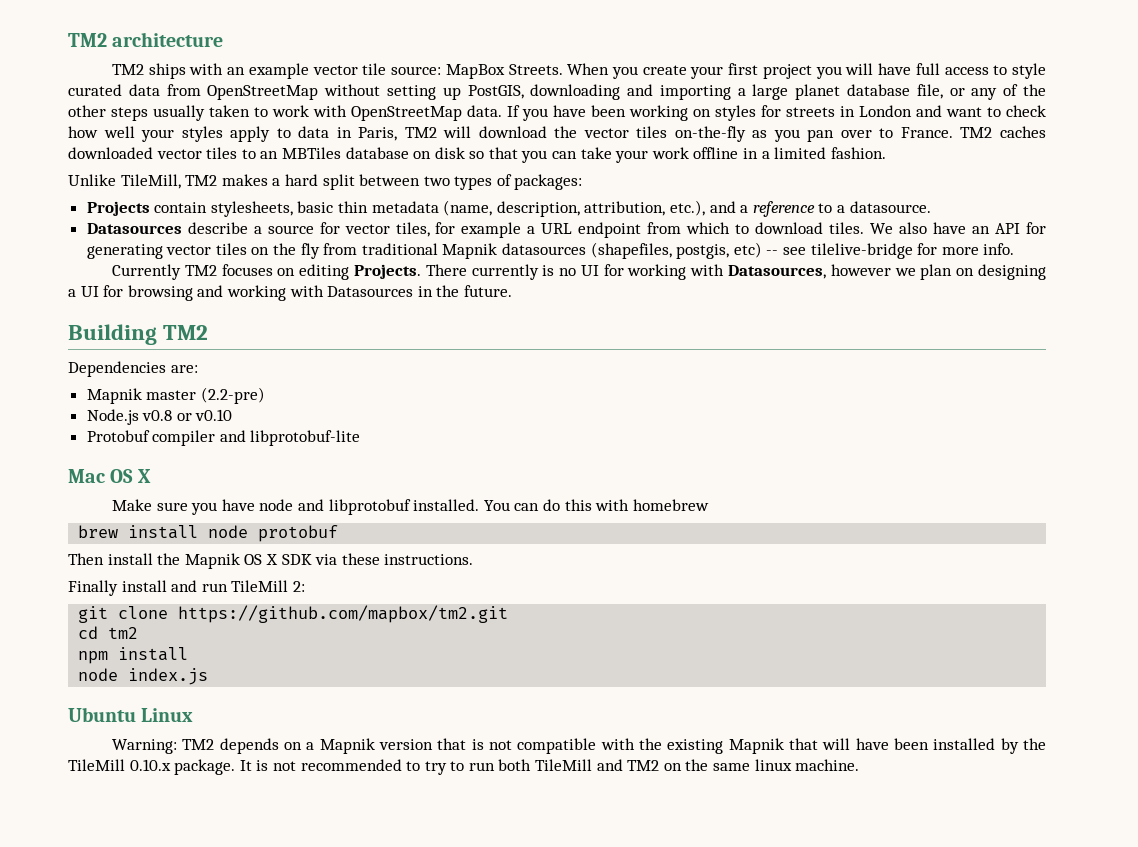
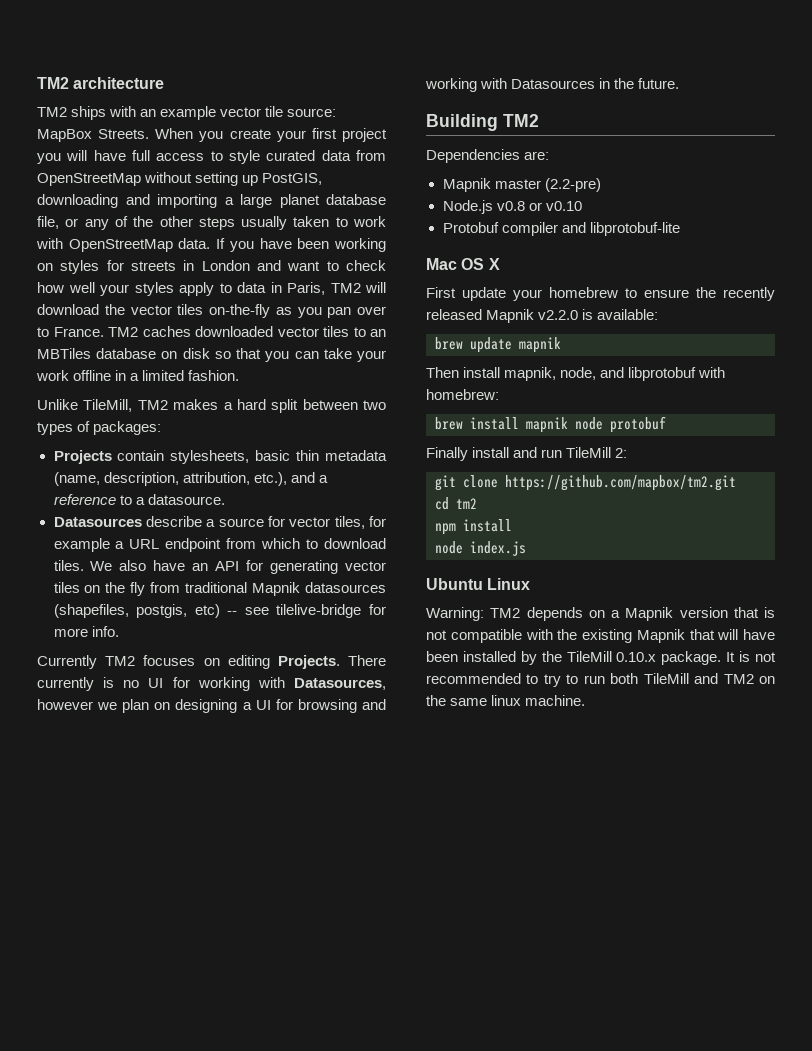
- Make sure you have node and libprotobuf installed. You can do this with homebrew
+ First update your homebrew to ensure the recently released Mapnik v2.2.0 is available:
+ brew update mapnik
+ Then install mapnik, node, and libprotobuf with homebrew:
- brew install node protobuf
+ brew install mapnik node protobuf
- Then install the Mapnik OS X SDK via these instructions.

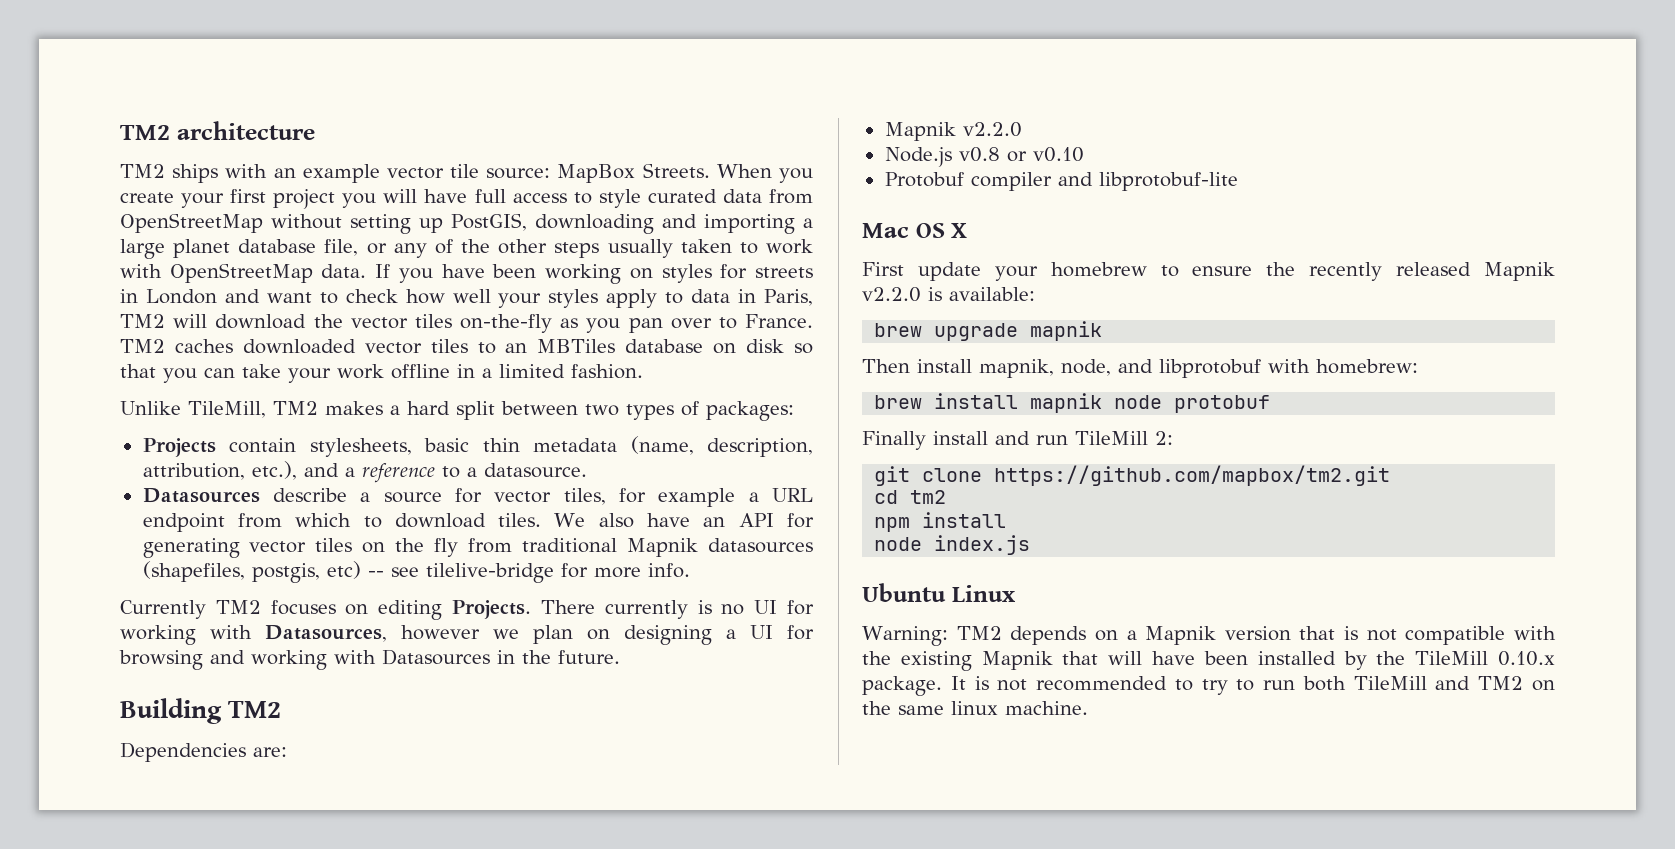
  Dependencies are:
- Mapnik master (2.2-pre)
+ Mapnik v2.2.0
- brew update mapnik
+ brew upgrade mapnik

